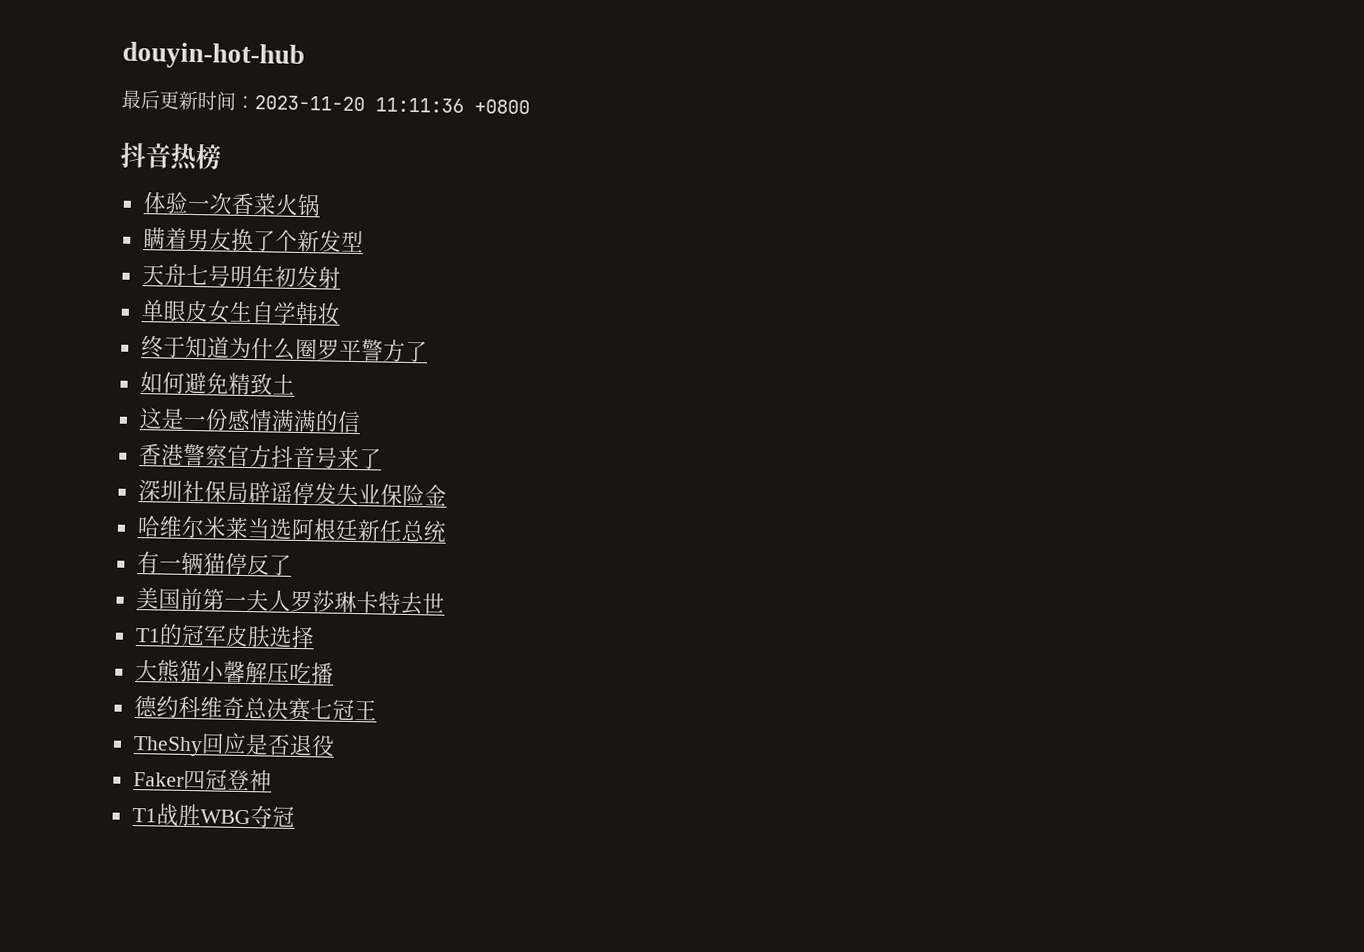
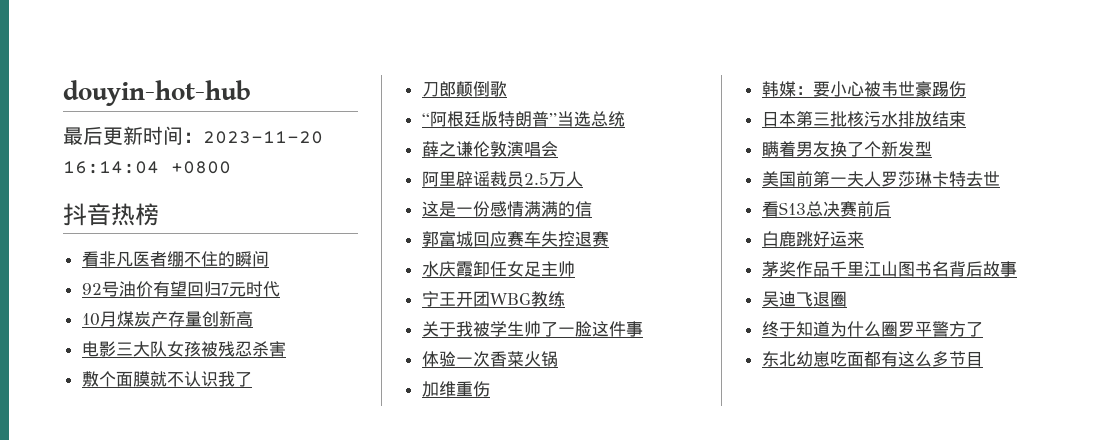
- 最后更新时间：2023-11-20 11:11:36 +0800
+ 最后更新时间：2023-11-20 16:14:04 +0800
- 体验一次香菜火锅
- 瞒着男友换了个新发型
- 天舟七号明年初发射
- 单眼皮女生自学韩妆
- 终于知道为什么圈罗平警方了
- 如何避免精致土
+ 看非凡医者绷不住的瞬间
+ 92号油价有望回归7元时代
+ 10月煤炭产存量创新高
+ 电影三大队女孩被残忍杀害
+ 敷个面膜就不认识我了
+ 刀郎颠倒歌
+ “阿根廷版特朗普”当选总统
+ 薛之谦伦敦演唱会
+ 阿里辟谣裁员2.5万人
- 香港警察官方抖音号来了
- 深圳社保局辟谣停发失业保险金
- 哈维尔米莱当选阿根廷新任总统
- 有一辆猫停反了
+ 郭富城回应赛车失控退赛
+ 水庆霞卸任女足主帅
+ 宁王开团WBG教练
+ 关于我被学生帅了一脸这件事
+ 体验一次香菜火锅
+ 加维重伤
+ 韩媒：要小心被韦世豪踢伤
+ 日本第三批核污水排放结束
+ 瞒着男友换了个新发型
- T1的冠军皮肤选择
- 大熊猫小馨解压吃播
- 德约科维奇总决赛七冠王
- TheShy回应是否退役
- Faker四冠登神
- T1战胜WBG夺冠
+ 看S13总决赛前后
+ 白鹿跳好运来
+ 茅奖作品千里江山图书名背后故事
+ 吴迪飞退圈
+ 终于知道为什么圈罗平警方了
+ 东北幼崽吃面都有这么多节目

